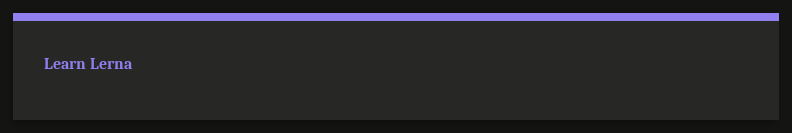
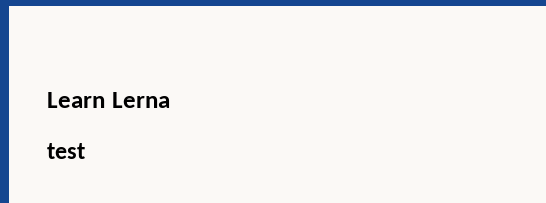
+ test

